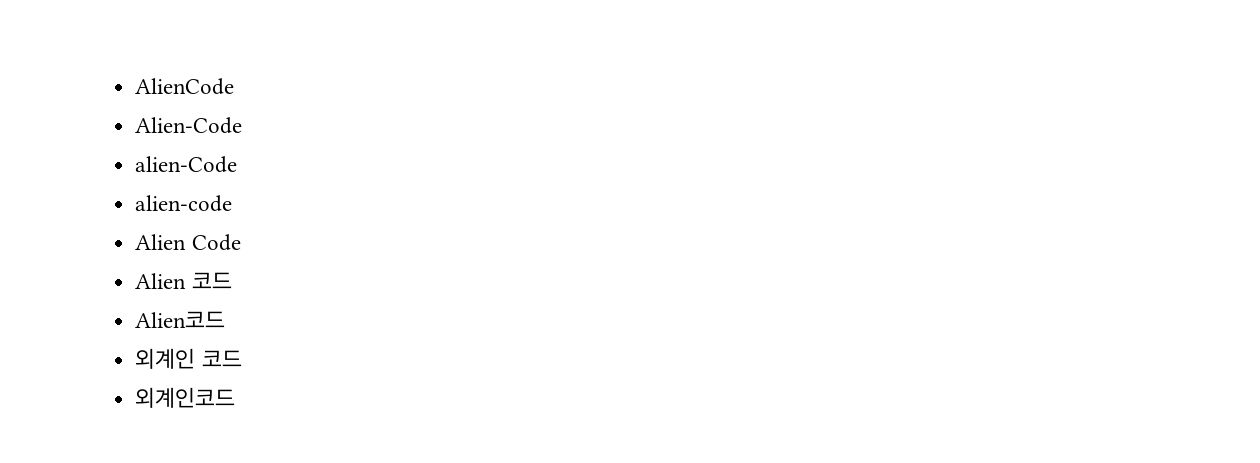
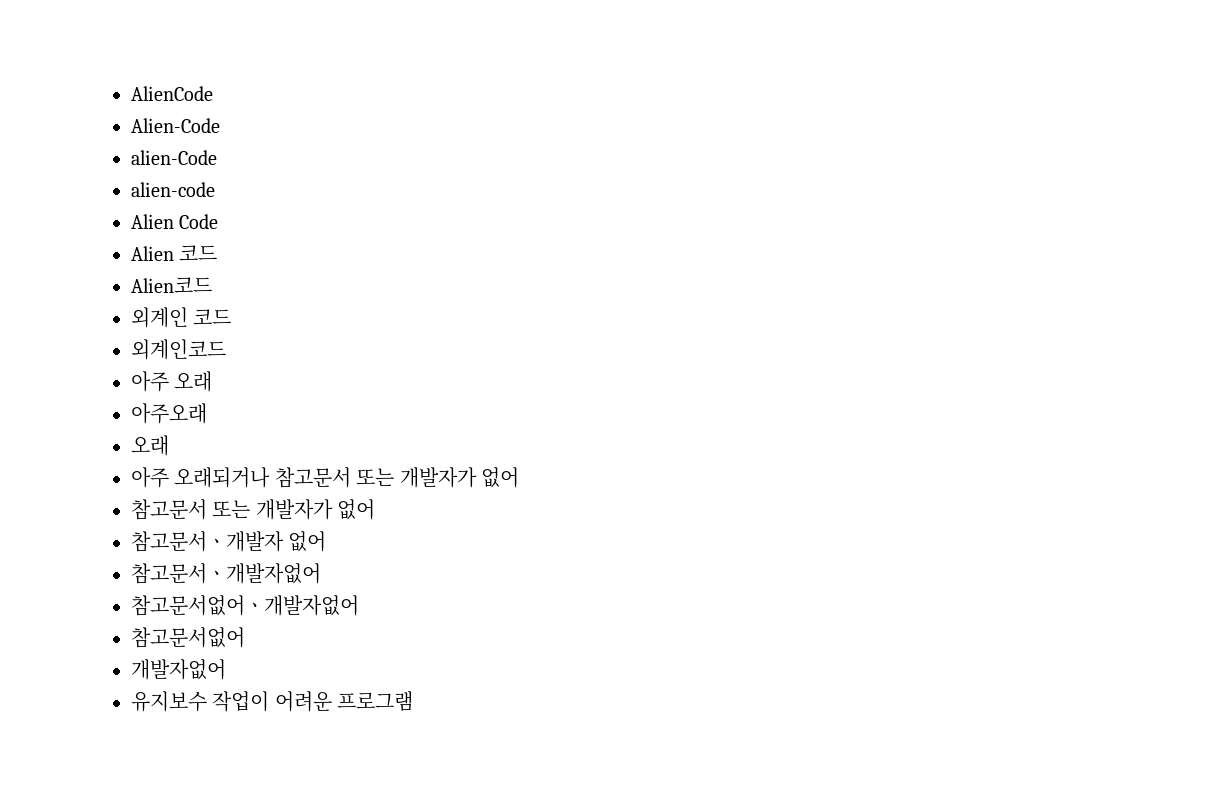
+ 아주 오래
+ 아주오래
+ 오래
+ 아주 오래되거나 참고문서 또는 개발자가 없어
+ 참고문서 또는 개발자가 없어
+ 참고문서ㆍ개발자 없어
+ 참고문서ㆍ개발자없어
+ 참고문서없어ㆍ개발자없어
+ 참고문서없어
+ 개발자없어
+ 유지보수 작업이 어려운 프로그램

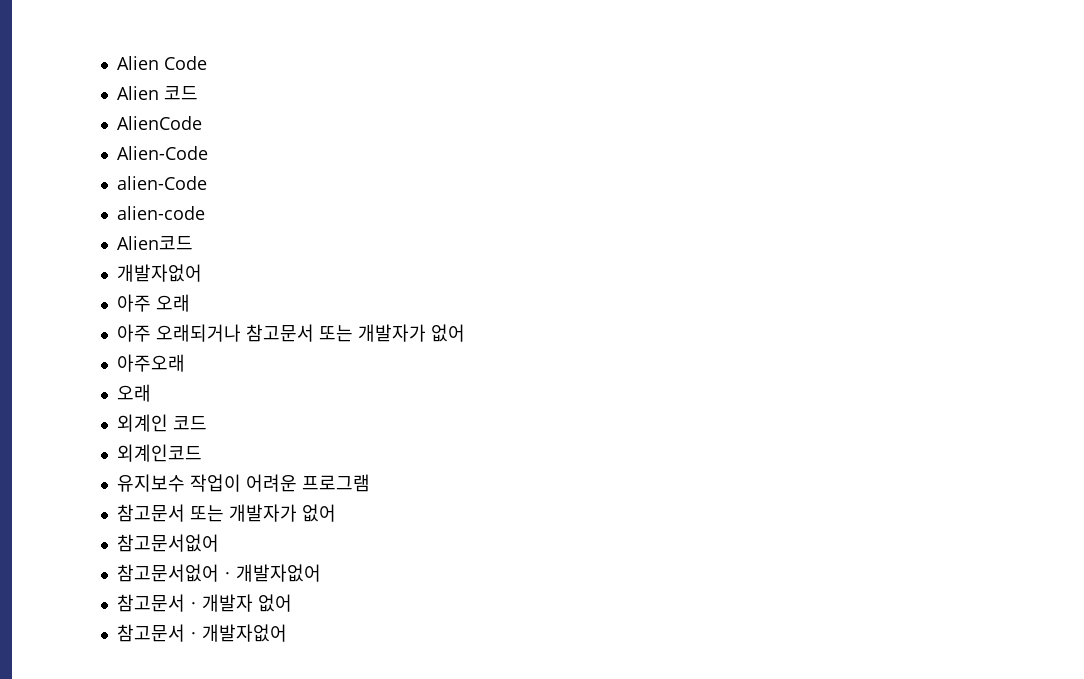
+ Alien Code
+ Alien 코드
- Alien Code
- Alien 코드
  Alien코드
- 외계인 코드
- 외계인코드
+ 개발자없어
- 아주오래
- 오래
  아주 오래되거나 참고문서 또는 개발자가 없어
+ 아주오래
+ 오래
+ 외계인 코드
+ 외계인코드
+ 유지보수 작업이 어려운 프로그램
  참고문서 또는 개발자가 없어
+ 참고문서없어
+ 참고문서없어ㆍ개발자없어
- 참고문서없어ㆍ개발자없어
- 참고문서없어
- 개발자없어
- 유지보수 작업이 어려운 프로그램

